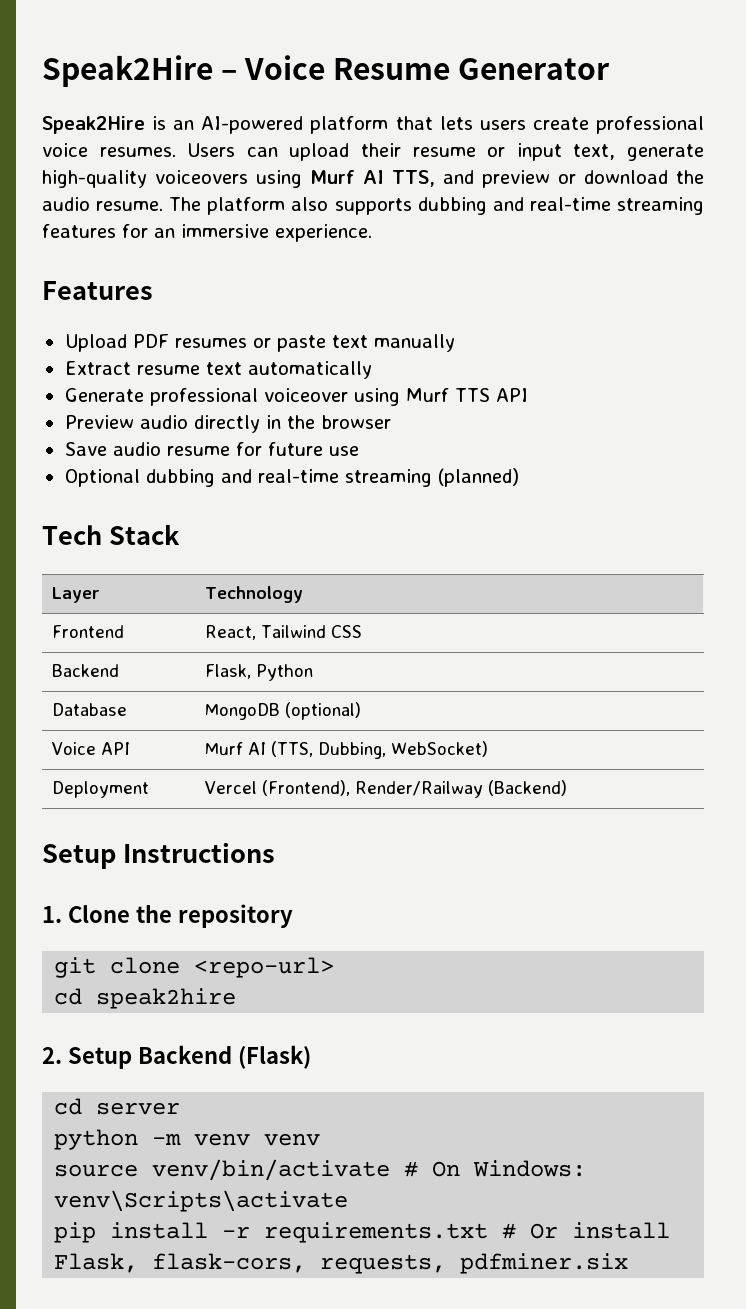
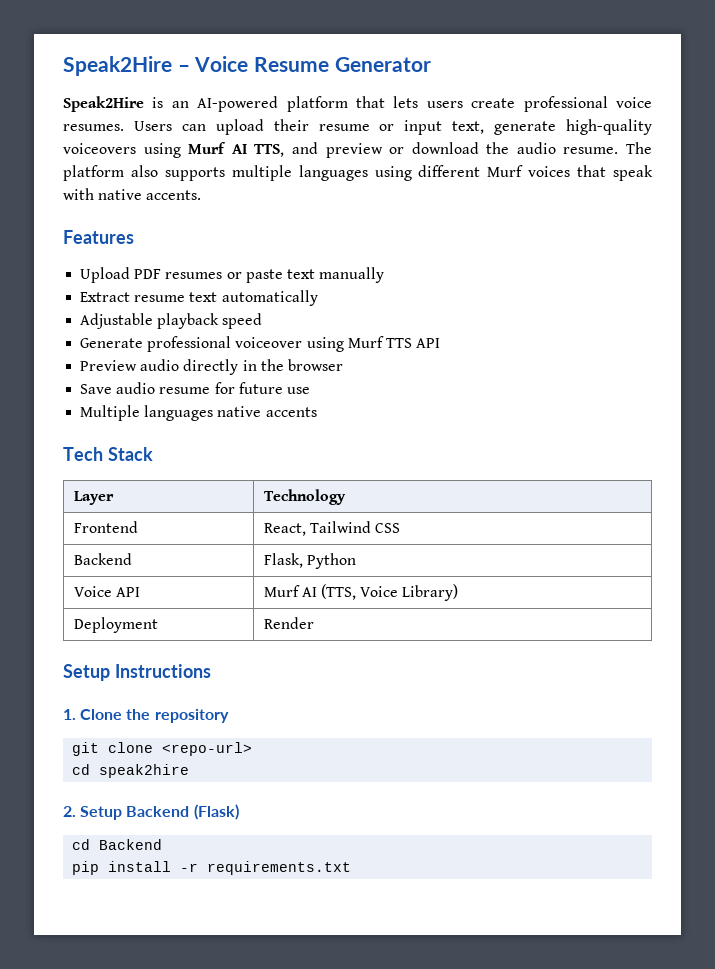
- The platform also supports dubbing and real-time streaming features for an immersive experience.
+ The platform also supports multiple languages using different Murf voices that speak with native accents.
+ Adjustable playback speed
- Optional dubbing and real-time streaming (planned)
+ Multiple languages native accents
- Database | MongoDB (optional)
- Voice API | Murf AI (TTS, Dubbing, WebSocket)
+ Voice API | Murf AI (TTS, Voice Library)
- Deployment | Vercel (Frontend), Render/Railway (Backend)
+ Deployment | Render
- cd server
- python -m venv venv
- source venv/bin/activate # On Windows: venv\Scripts\activate
- pip install -r requirements.txt # Or install Flask, flask-cors, requests, pdfminer.six
+ cd Backend
+ pip install -r requirements.txt

